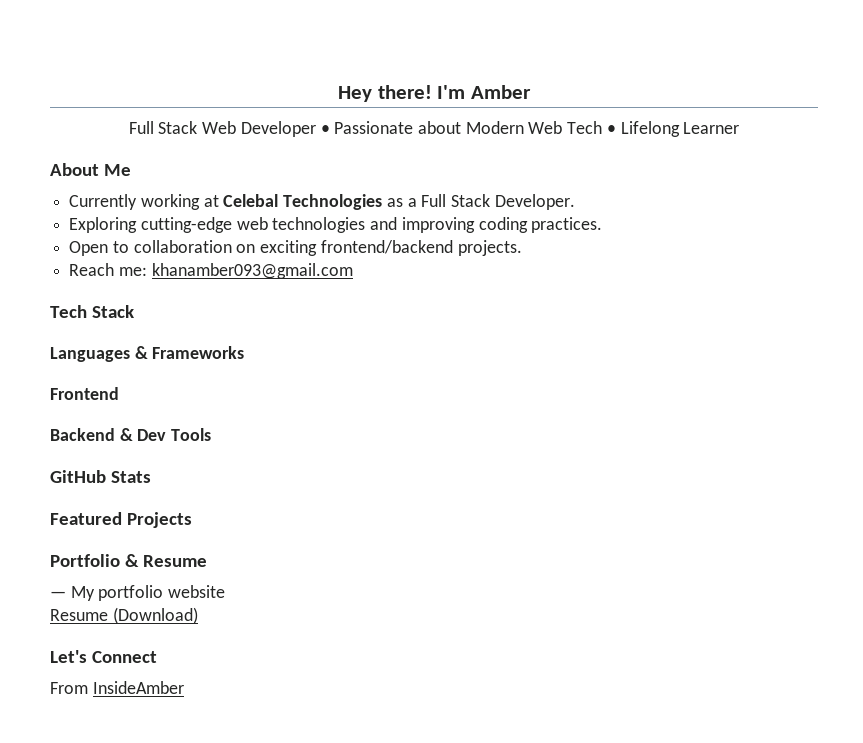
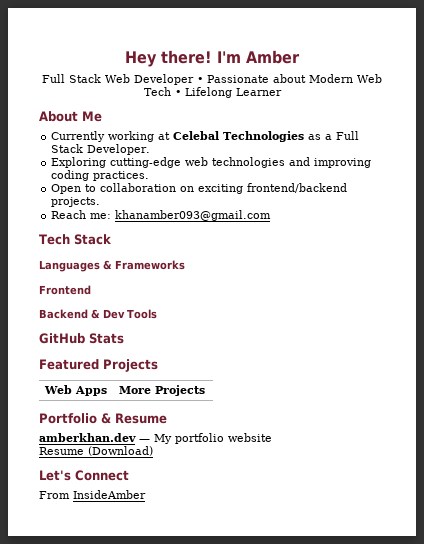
+ Web Apps | More Projects
- — My portfolio website
+ amberkhan.dev — My portfolio website

